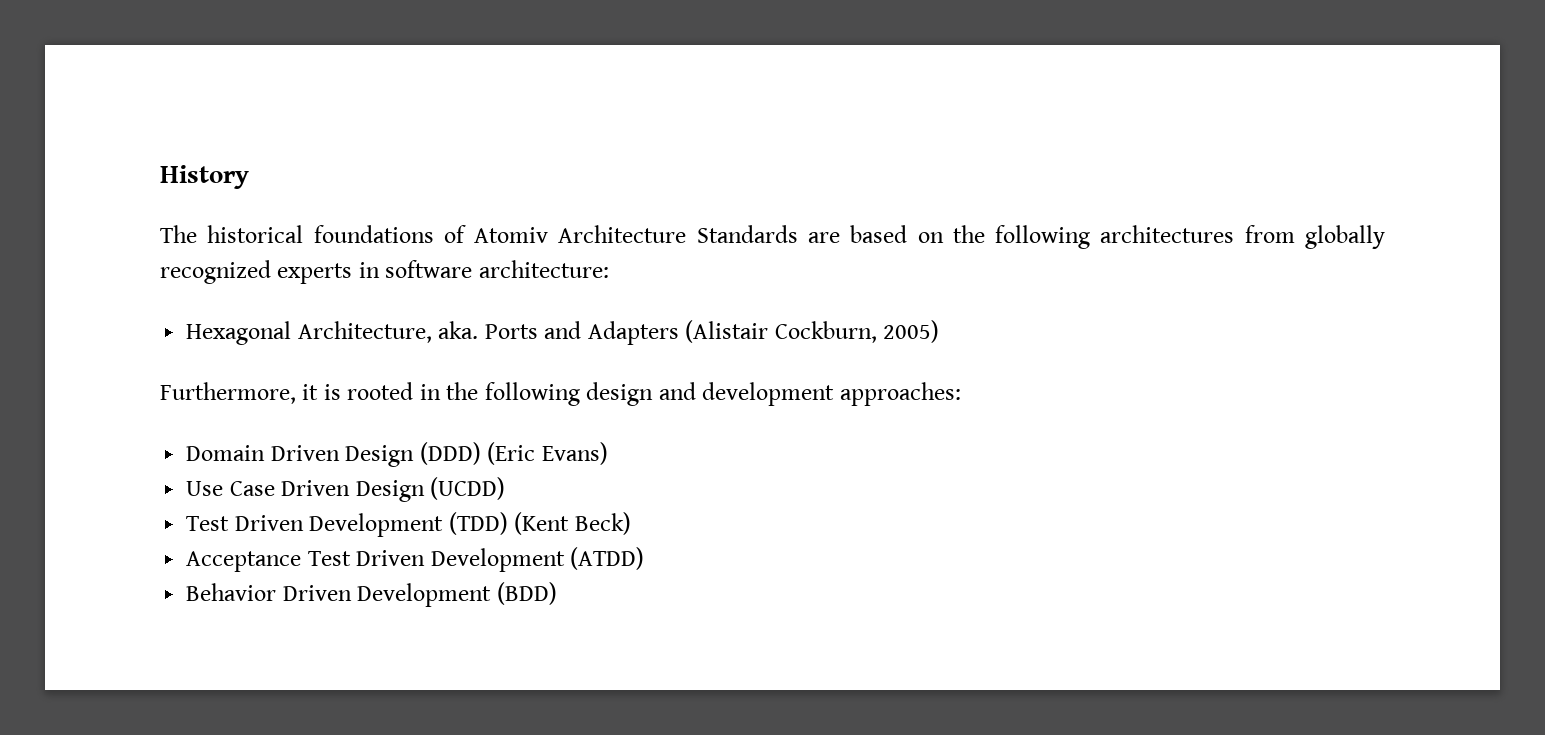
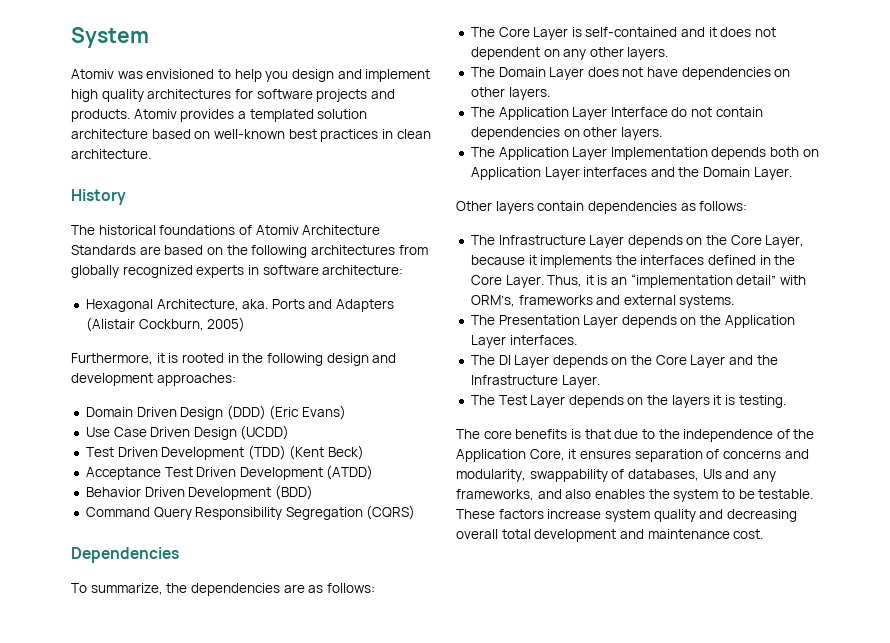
+ System
+ Atomiv was envisioned to help you design and implement high quality architectures for software projects and products. Atomiv provides a templated solution architecture based on well-known best practices in clean architecture.
+ Command Query Responsibility Segregation (CQRS)
+ Dependencies
+ To summarize, the dependencies are as follows:
+ The Core Layer is self-contained and it does not dependent on any other layers.
+ The Domain Layer does not have dependencies on other layers.
+ The Application Layer Interface do not contain dependencies on other layers.
+ The Application Layer Implementation depends both on Application Layer interfaces and the Domain Layer.
+ Other layers contain dependencies as follows:
+ The Infrastructure Layer depends on the Core Layer, because it implements the interfaces defined in the Core Layer. Thus, it is an “implementation detail” with ORM’s, frameworks and external systems.
+ The Presentation Layer depends on the Application Layer interfaces.
+ The DI Layer depends on the Core Layer and the Infrastructure Layer.
+ The Test Layer depends on the layers it is testing.
+ The core benefits is that due to the independence of the Application Core, it ensures separation of concerns and modularity, swappability of databases, UIs and any frameworks, and also enables the system to be testable. These factors increase system quality and decreasing overall total development and maintenance cost.

